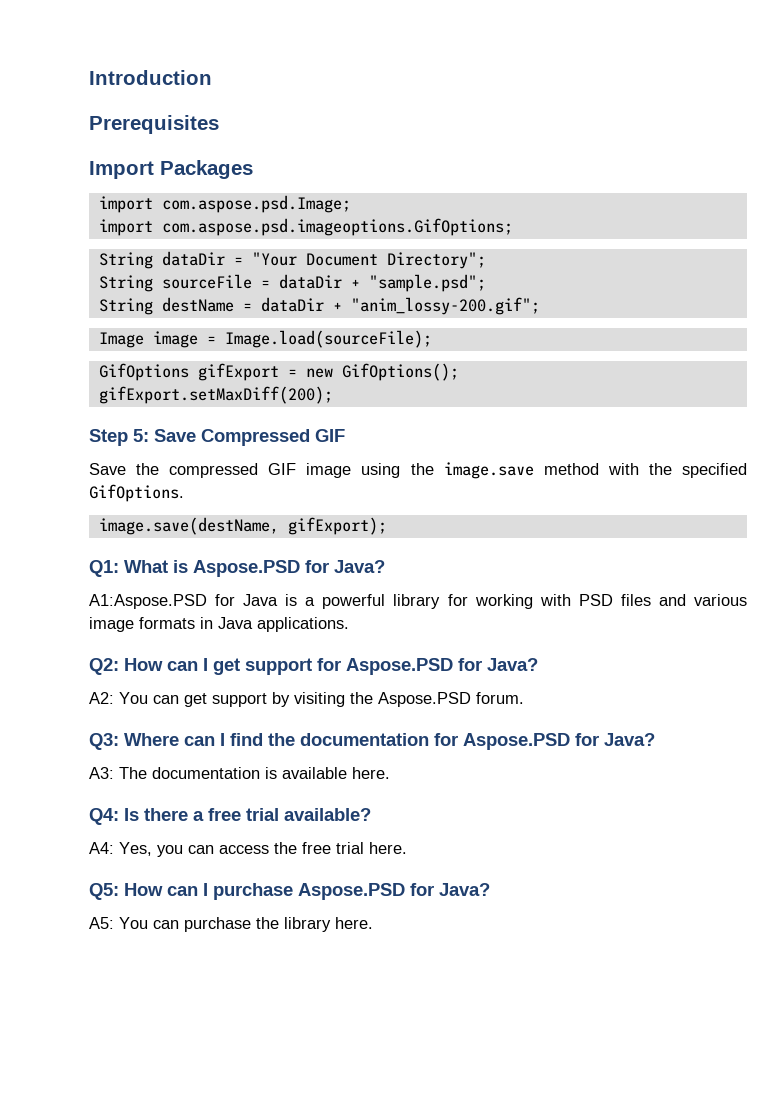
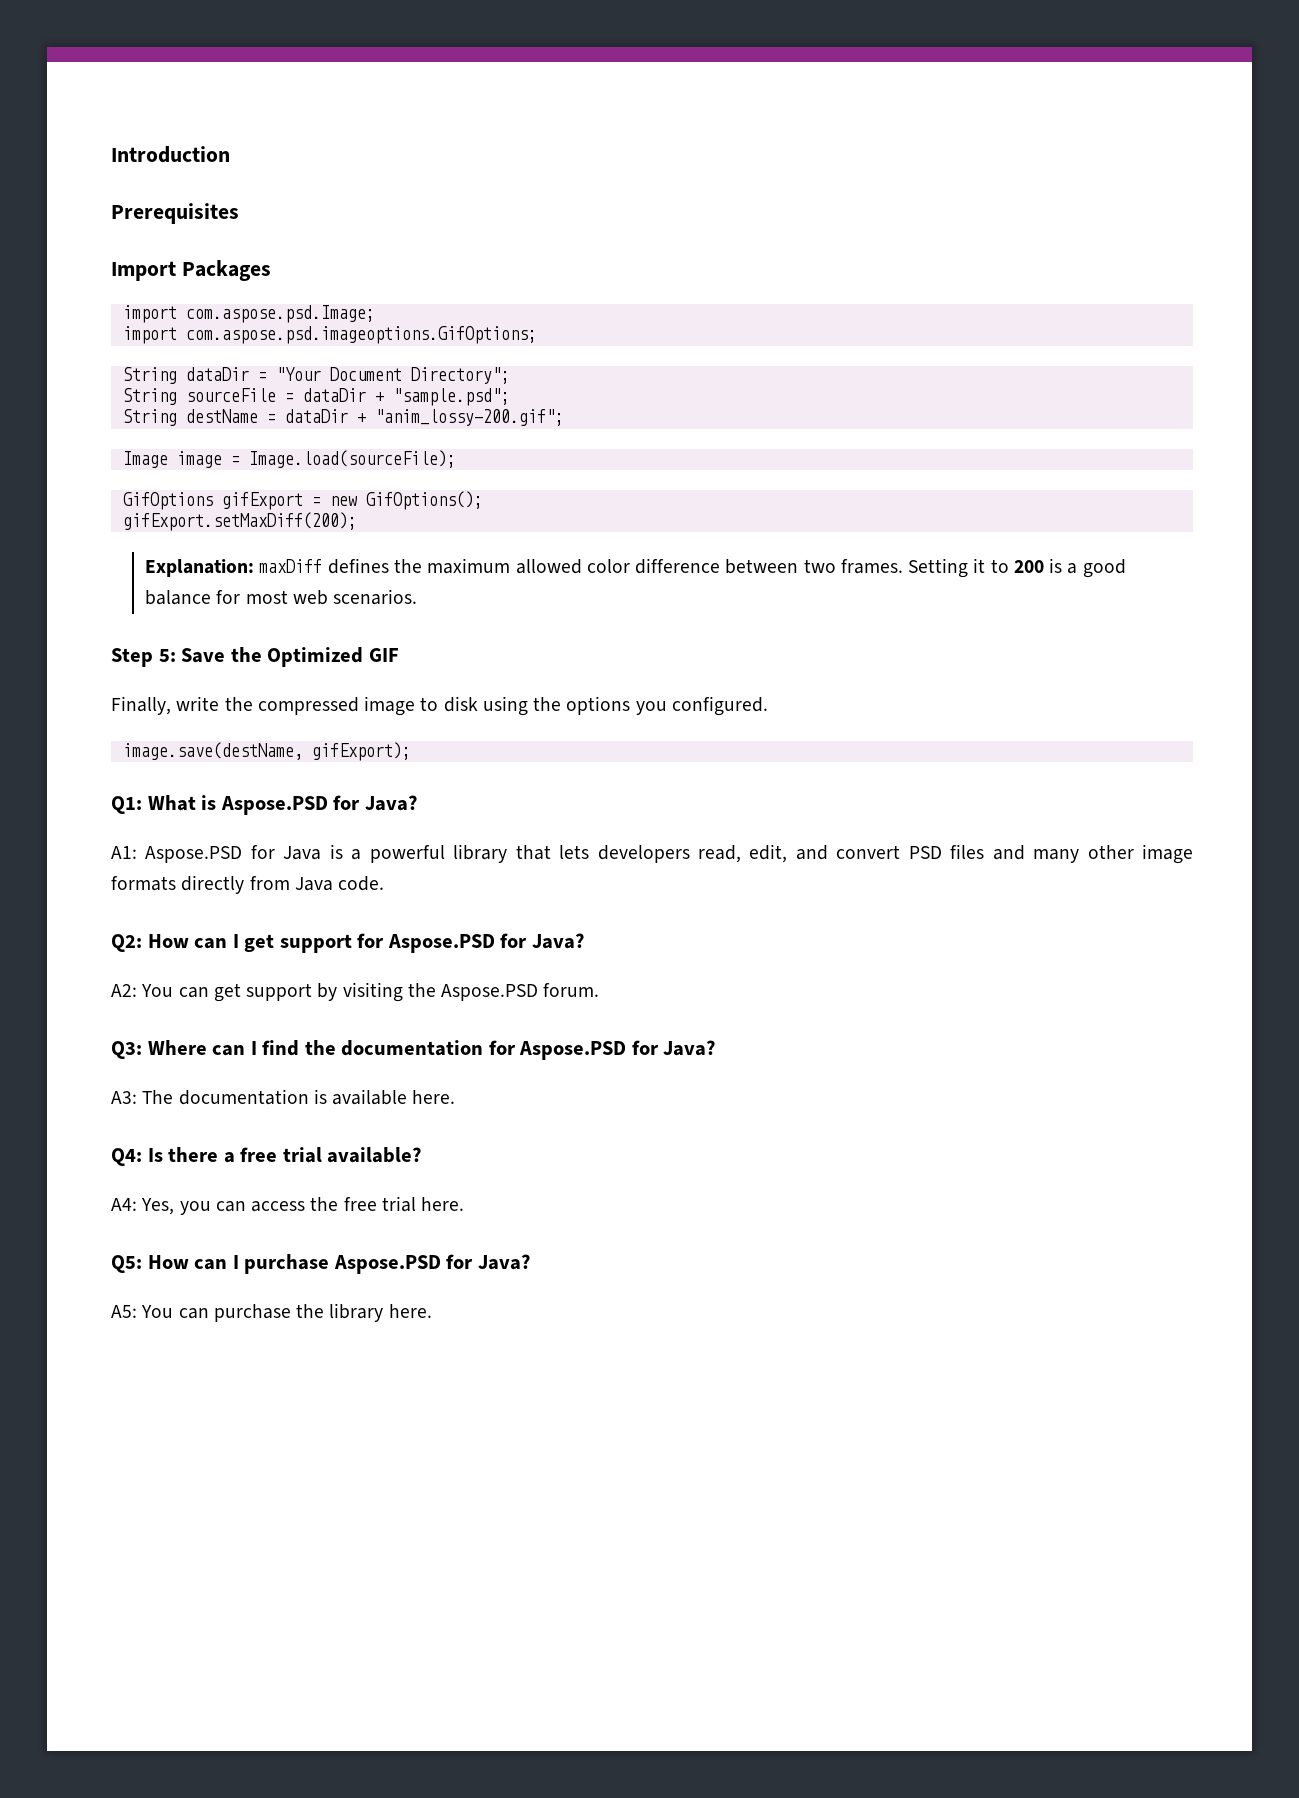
+ Explanation: maxDiff defines the maximum allowed color difference between two frames. Setting it to 200 is a good balance for most web scenarios.
- Step 5: Save Compressed GIF
+ Step 5: Save the Optimized GIF
- Save the compressed GIF image using the image.save method with the specified GifOptions.
+ Finally, write the compressed image to disk using the options you configured.
- A1:Aspose.PSD for Java is a powerful library for working with PSD files and various image formats in Java applications.
+ A1: Aspose.PSD for Java is a powerful library that lets developers read, edit, and convert PSD files and many other image formats directly from Java code.

